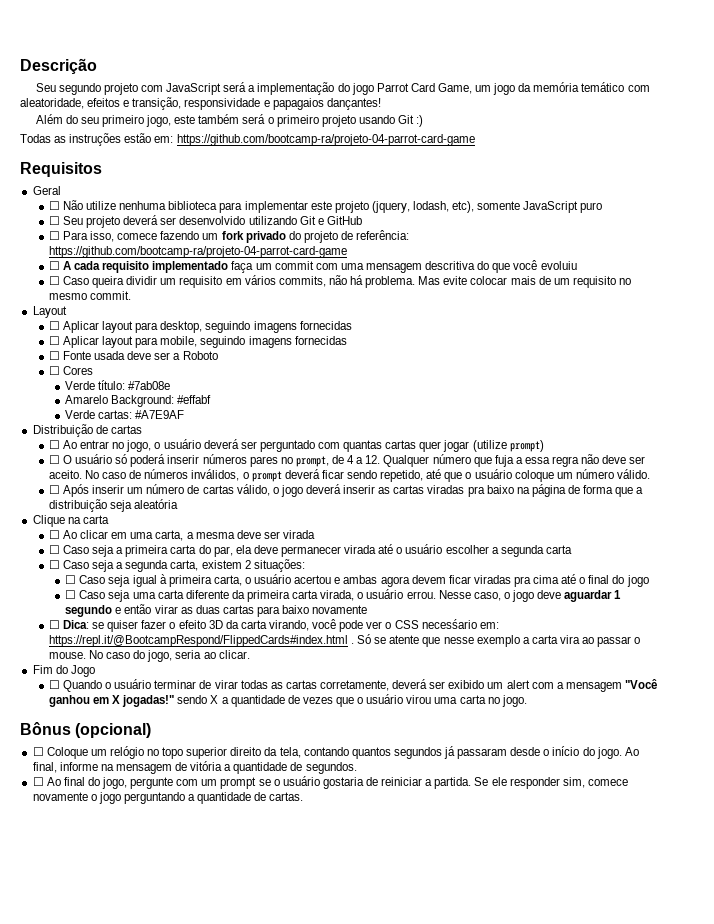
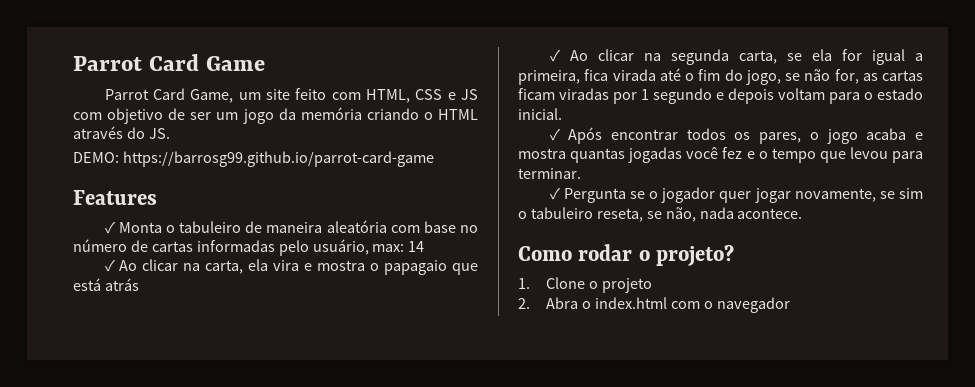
- Descrição
- Seu segundo projeto com JavaScript será a implementação do jogo Parrot Card Game, um jogo da memória temático com aleatoridade, efeitos e transição, responsividade e papagaios dançantes!
- Além do seu primeiro jogo, este também será o primeiro projeto usando Git :)
- Todas as instruções estão em: https://github.com/bootcamp-ra/projeto-04-parrot-card-game
- Requisitos
- Geral
- ☐ Não utilize nenhuma biblioteca para implementar este projeto (jquery, lodash, etc), somente JavaScript puro
- ☐ Seu projeto deverá ser desenvolvido utilizando Git e GitHub
- ☐ Para isso, comece fazendo um fork privado do projeto de referência: https://github.com/bootcamp-ra/projeto-04-parrot-card-game
- ☐ A cada requisito implementado faça um commit com uma mensagem descritiva do que você evoluiu
- ☐ Caso queira dividir um requisito em vários commits, não há problema. Mas evite colocar mais de um requisito no mesmo commit.
- Layout
- ☐ Aplicar layout para desktop, seguindo imagens fornecidas
- ☐ Aplicar layout para mobile, seguindo imagens fornecidas
- ☐ Fonte usada deve ser a Roboto
- ☐ Cores
- Verde título: #7ab08e
- Amarelo Background: #effabf
- Verde cartas: #A7E9AF
- Distribuição de cartas
- ☐ Ao entrar no jogo, o usuário deverá ser perguntado com quantas cartas quer jogar (utilize prompt)
- ☐ O usuário só poderá inserir números pares no prompt, de 4 a 12. Qualquer número que fuja a essa regra não deve ser aceito. No caso de números inválidos, o prompt deverá ficar sendo repetido, até que o usuário coloque um número válido.
- ☐ Após inserir um número de cartas válido, o jogo deverá inserir as cartas viradas pra baixo na página de forma que a distribuição seja aleatória
- Clique na carta
- ☐ Ao clicar em uma carta, a mesma deve ser virada
- ☐ Caso seja a primeira carta do par, ela deve permanecer virada até o usuário escolher a segunda carta
- ☐ Caso seja a segunda carta, existem 2 situações:
- ☐ Caso seja igual à primeira carta, o usuário acertou e ambas agora devem ficar viradas pra cima até o final do jogo
- ☐ Caso seja uma carta diferente da primeira carta virada, o usuário errou. Nesse caso, o jogo deve aguardar 1 segundo e então virar as duas cartas para baixo novamente
- ☐ Dica: se quiser fazer o efeito 3D da carta virando, você pode ver o CSS necesśario em: https://repl.it/@BootcampRespond/FlippedCards#index.html . Só se atente que nesse exemplo a carta vira ao passar o mouse. No caso do jogo, seria ao clicar.
- Fim do Jogo
- ☐ Quando o usuário terminar de virar todas as cartas corretamente, deverá ser exibido um alert com a mensagem "Você ganhou em X jogadas!" sendo X a quantidade de vezes que o usuário virou uma carta no jogo.
- Bônus (opcional)
- ☐ Coloque um relógio no topo superior direito da tela, contando quantos segundos já passaram desde o início do jogo. Ao final, informe na mensagem de vitória a quantidade de segundos.
- ☐ Ao final do jogo, pergunte com um prompt se o usuário gostaria de reiniciar a partida. Se ele responder sim, comece novamente o jogo perguntando a quantidade de cartas.
+ Parrot Card Game
+ Parrot Card Game, um site feito com HTML, CSS e JS com objetivo de ser um jogo da memória criando o HTML através do JS.
+ DEMO: https://barrosg99.github.io/parrot-card-game
+ Features
+ ✓ Monta o tabuleiro de maneira aleatória com base no número de cartas informadas pelo usuário, max: 14
+ ✓ Ao clicar na carta, ela vira e mostra o papagaio que está atrás
+ ✓ Ao clicar na segunda carta, se ela for igual a primeira, fica virada até o fim do jogo, se não for, as cartas ficam viradas por 1 segundo e depois voltam para o estado inicial.
+ ✓ Após encontrar todos os pares, o jogo acaba e mostra quantas jogadas você fez e o tempo que levou para terminar.
+ ✓ Pergunta se o jogador quer jogar novamente, se sim o tabuleiro reseta, se não, nada acontece.
+ Como rodar o projeto?
+ 1. Clone o projeto
+ 2. Abra o index.html com o navegador

